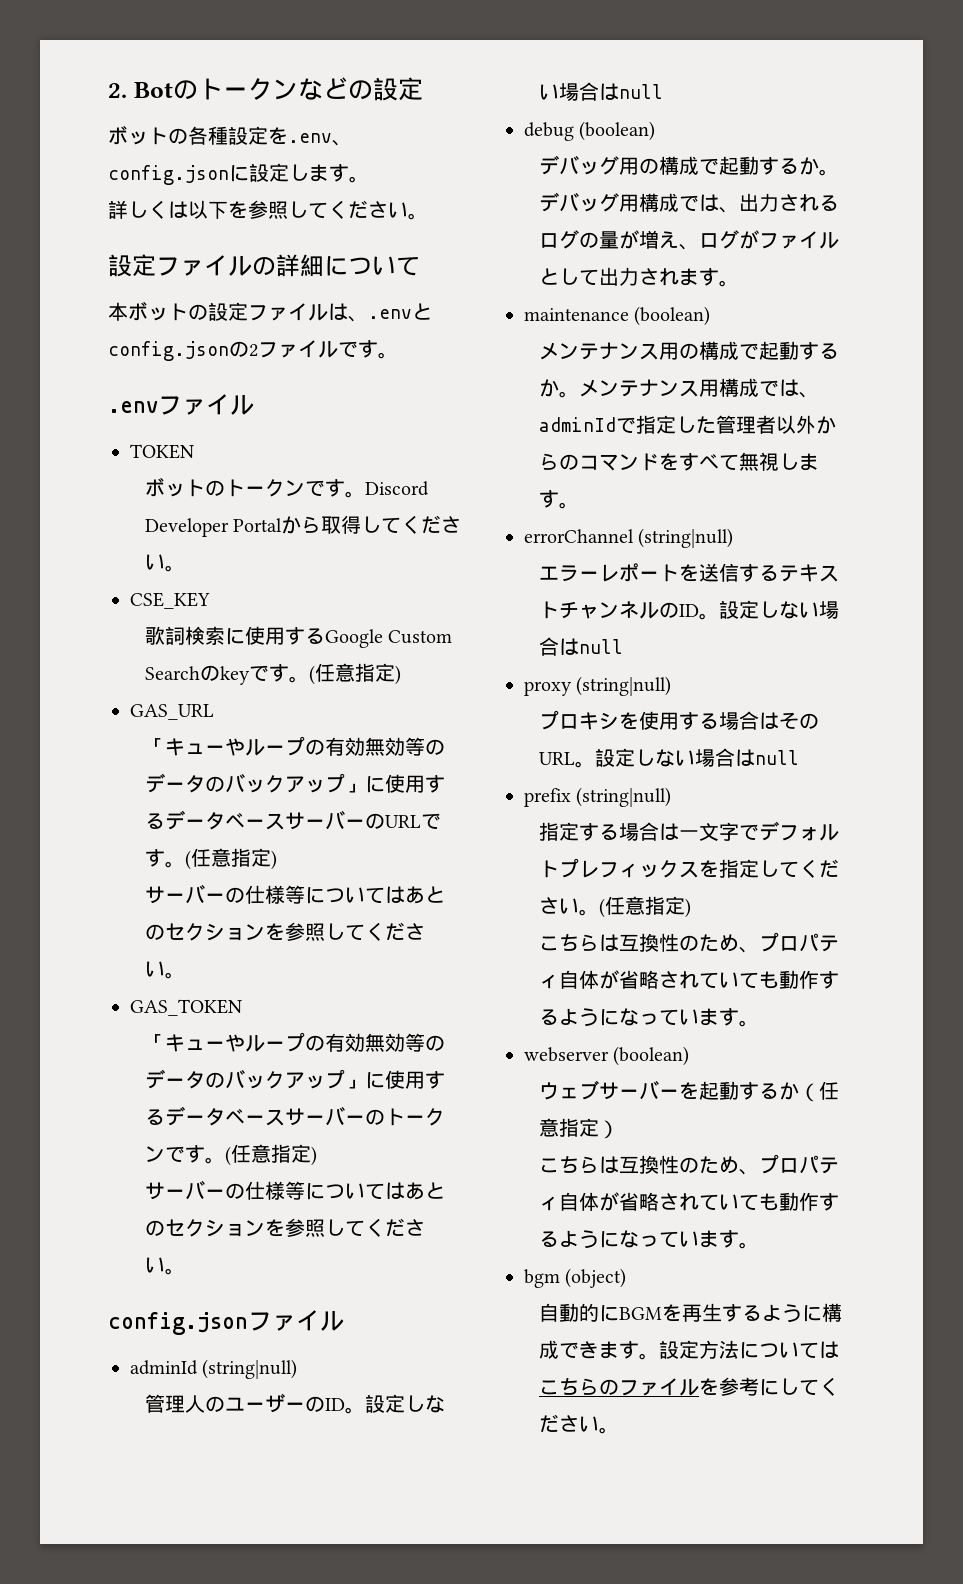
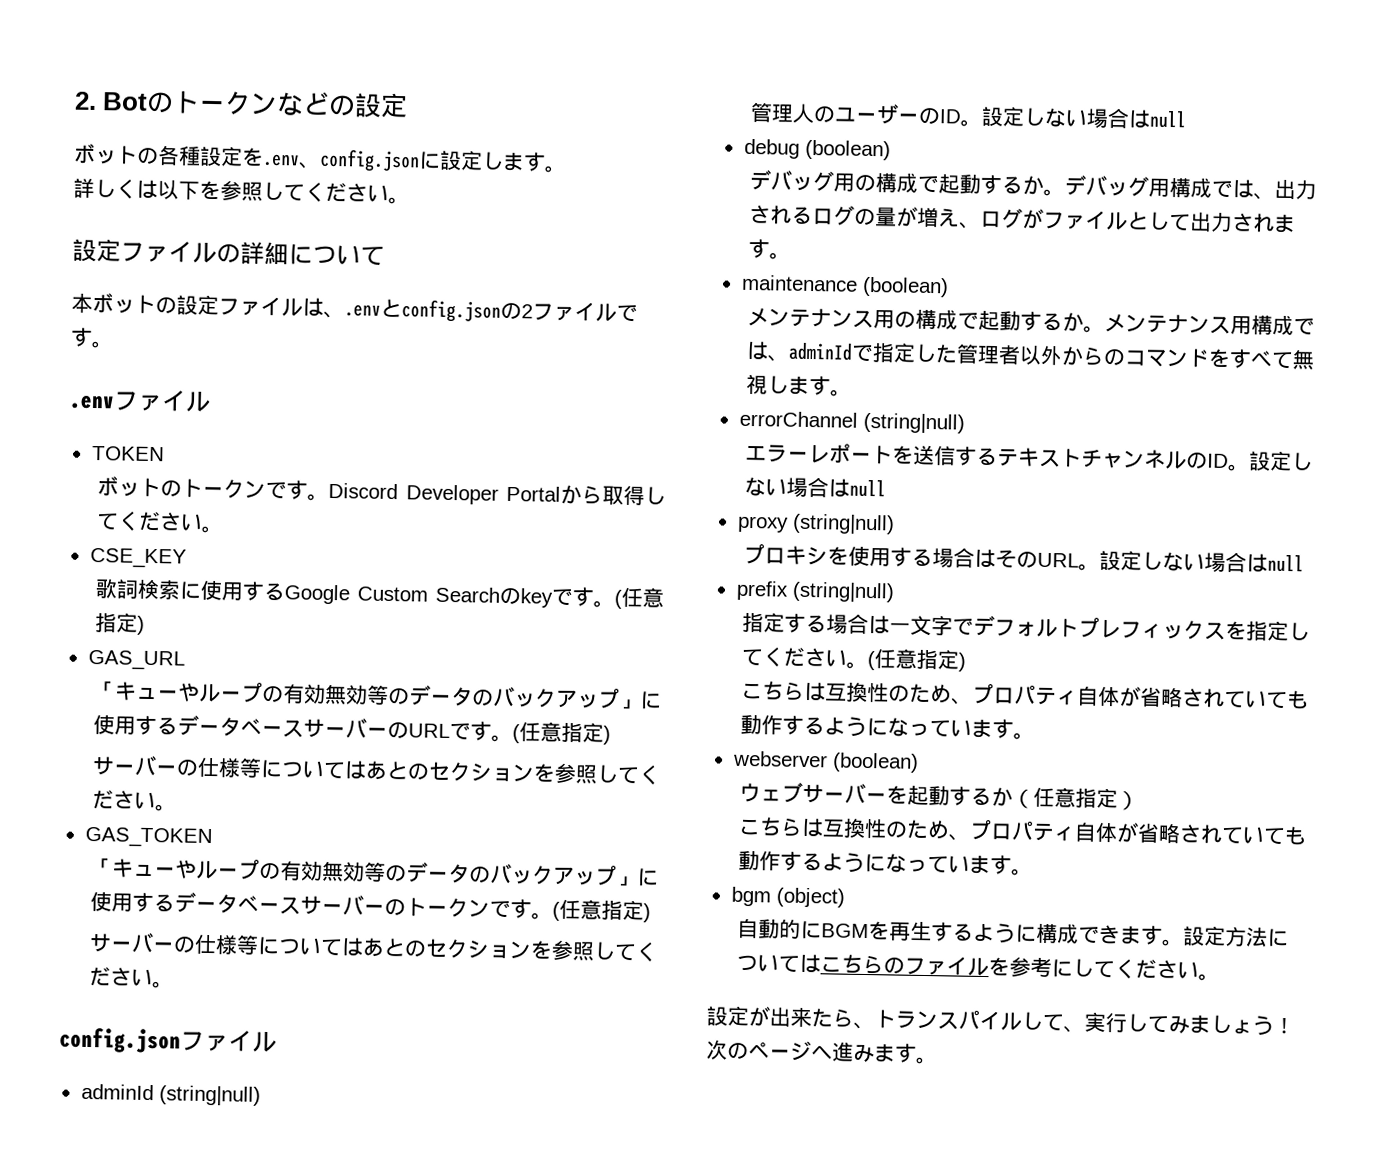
+ 設定が出来たら、トランスパイルして、実行してみましょう！次のページへ進みます。

